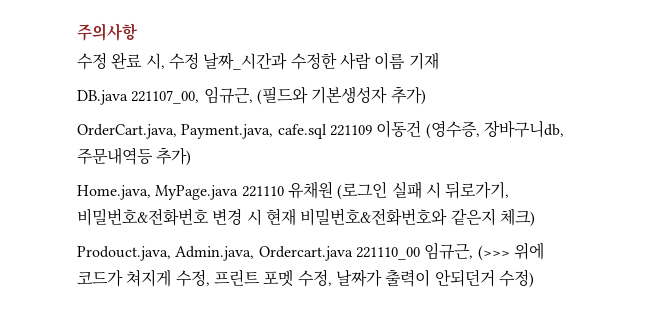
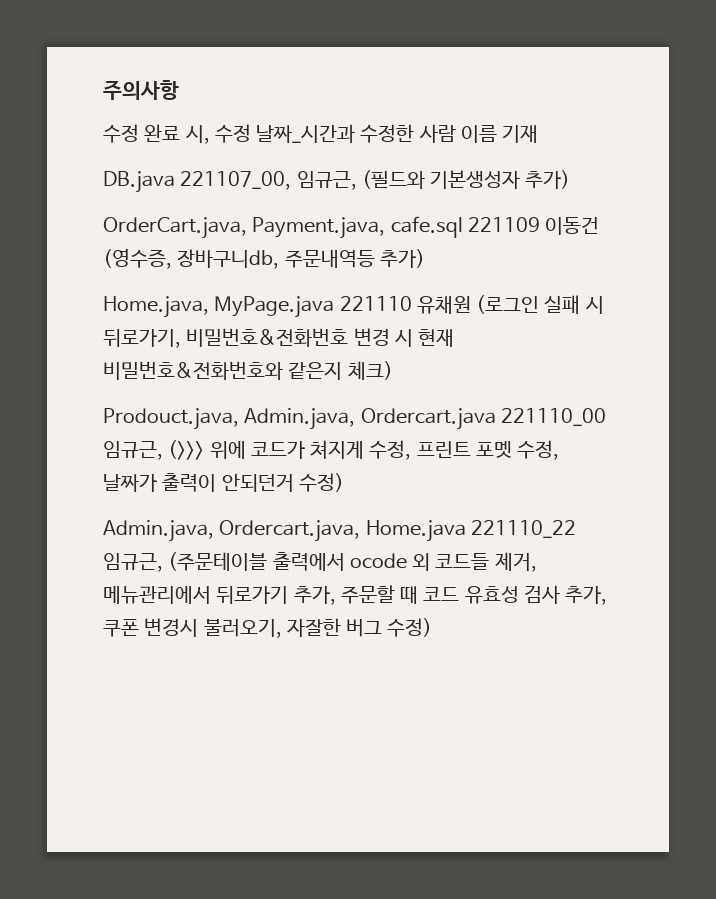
+ Admin.java, Ordercart.java, Home.java 221110_22 임규근, (주문테이블 출력에서 ocode 외 코드들 제거, 메뉴관리에서 뒤로가기 추가, 주문할 때 코드 유효성 검사 추가, 쿠폰 변경시 불러오기, 자잘한 버그 수정)

